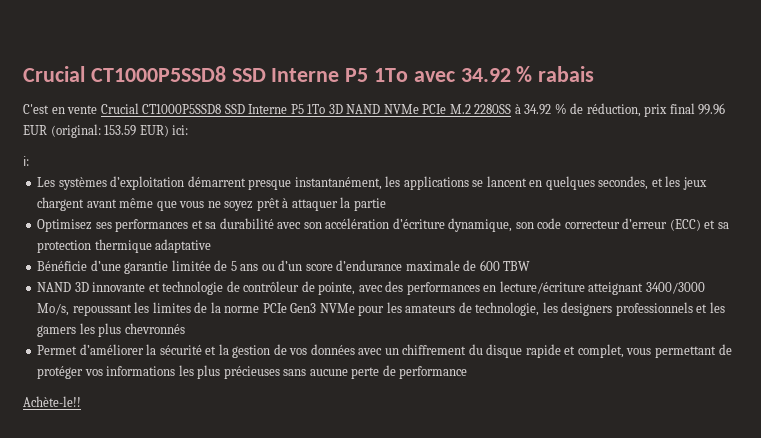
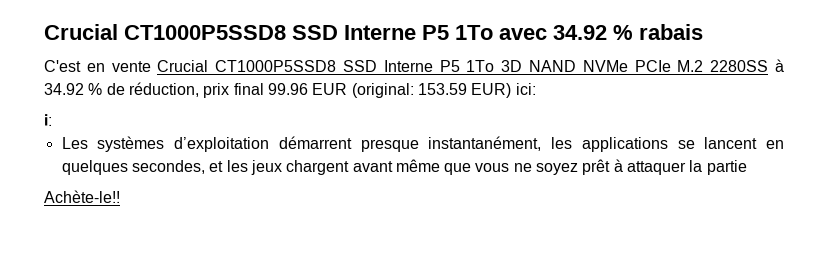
- Optimisez ses performances et sa durabilité avec son accélération d’écriture dynamique, son code correcteur d’erreur (ECC) et sa protection thermique adaptative
- Bénéficie d’une garantie limitée de 5 ans ou d’un score d’endurance maximale de 600 TBW
- NAND 3D innovante et technologie de contrôleur de pointe, avec des performances en lecture/écriture atteignant 3400/3000 Mo/s, repoussant les limites de la norme PCIe Gen3 NVMe pour les amateurs de technologie, les designers professionnels et les gamers les plus chevronnés
- Permet d’améliorer la sécurité et la gestion de vos données avec un chiffrement du disque rapide et complet, vous permettant de protéger vos informations les plus précieuses sans aucune perte de performance

